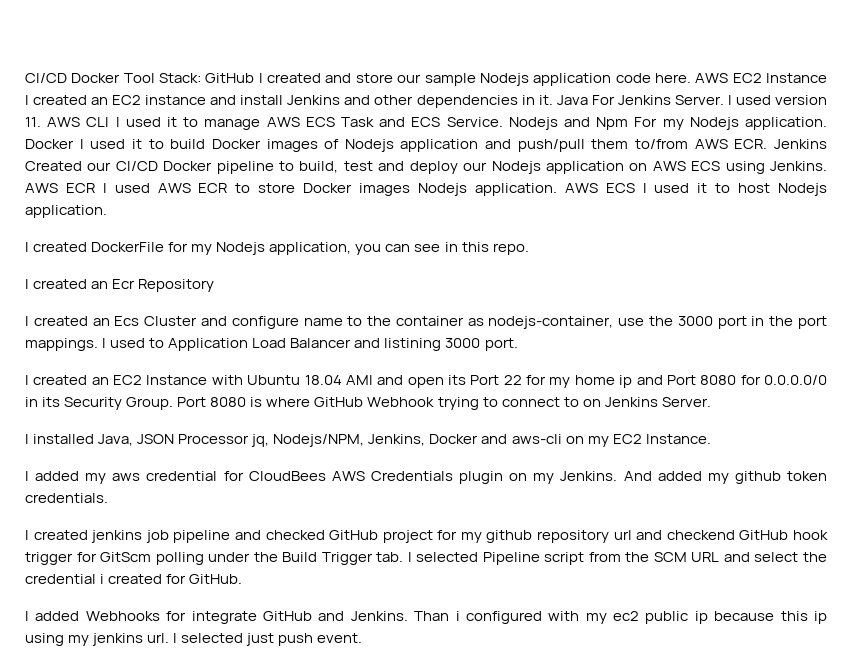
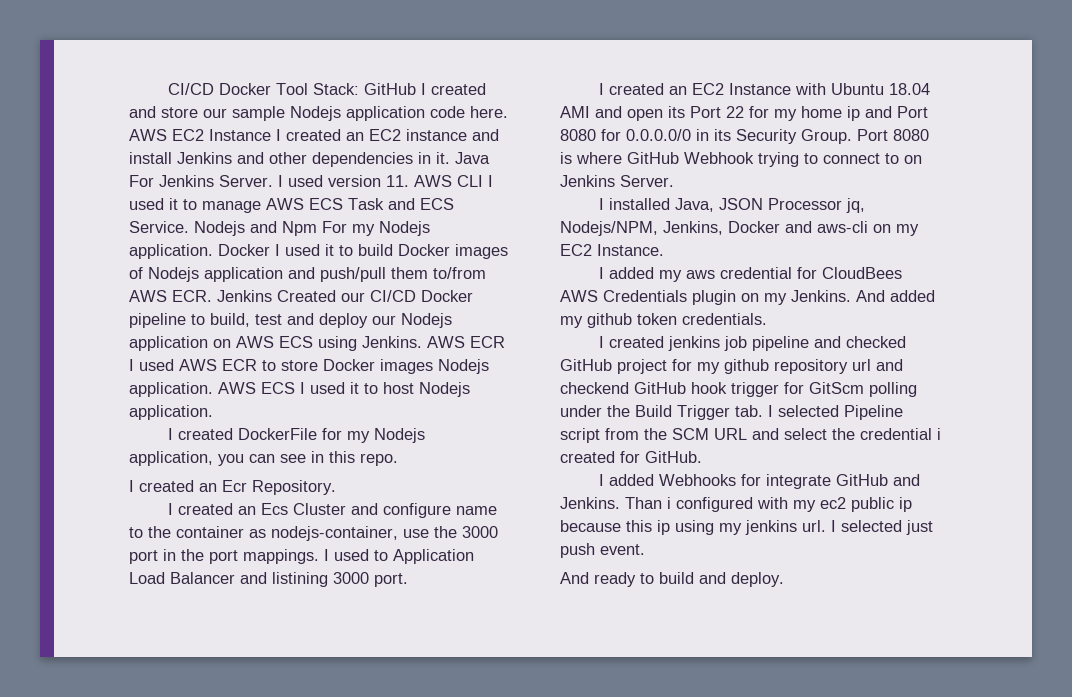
- I created an Ecr Repository
+ I created an Ecr Repository.
+ And ready to build and deploy.

